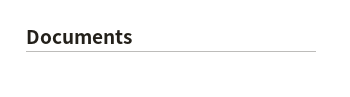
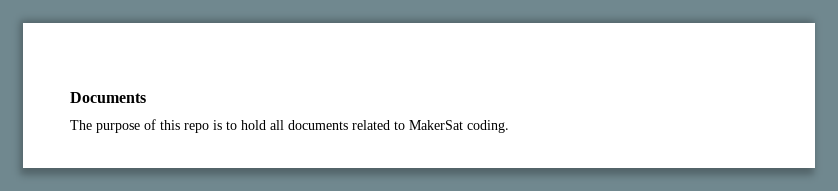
+ The purpose of this repo is to hold all documents related to MakerSat coding.

